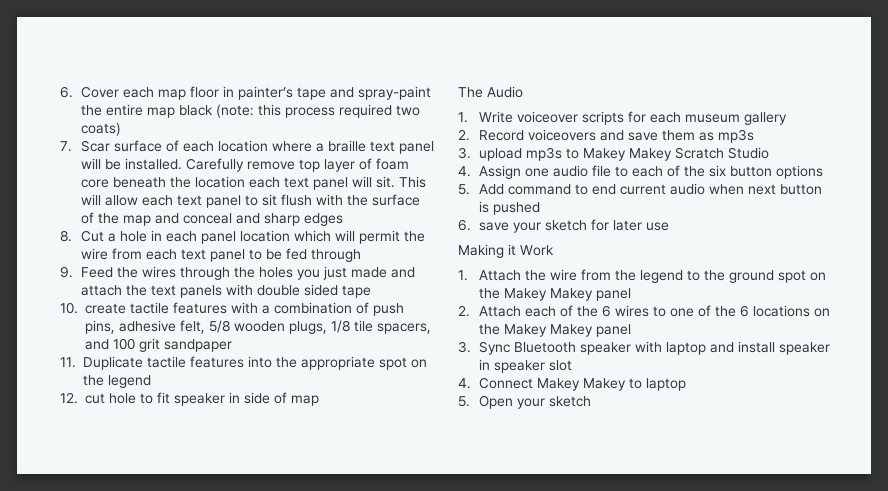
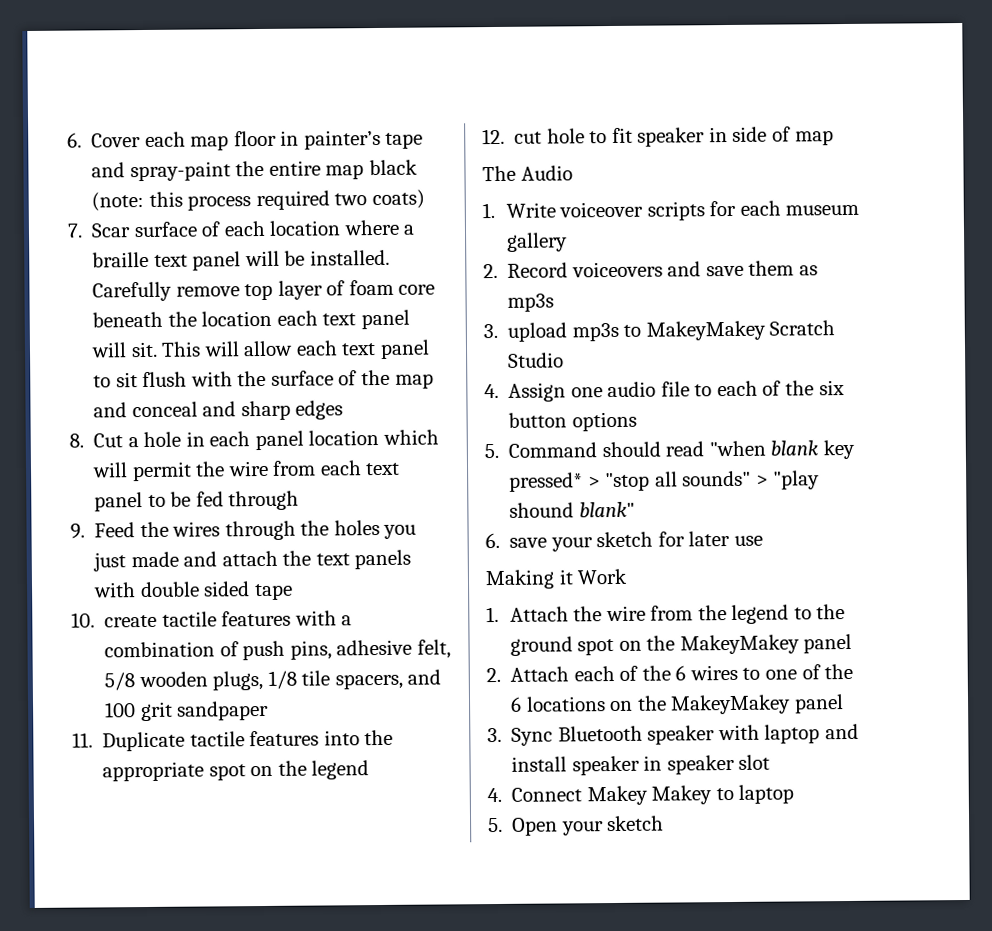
- 3. upload mp3s to Makey Makey Scratch Studio
+ 3. upload mp3s to MakeyMakey Scratch Studio
- 5. Add command to end current audio when next button is pushed
+ 5. Command should read "when blank key pressed* > "stop all sounds" > "play shound blank"
- 1. Attach the wire from the legend to the ground spot on the Makey Makey panel
+ 1. Attach the wire from the legend to the ground spot on the MakeyMakey panel
- 2. Attach each of the 6 wires to one of the 6 locations on the Makey Makey panel
+ 2. Attach each of the 6 wires to one of the 6 locations on the MakeyMakey panel

